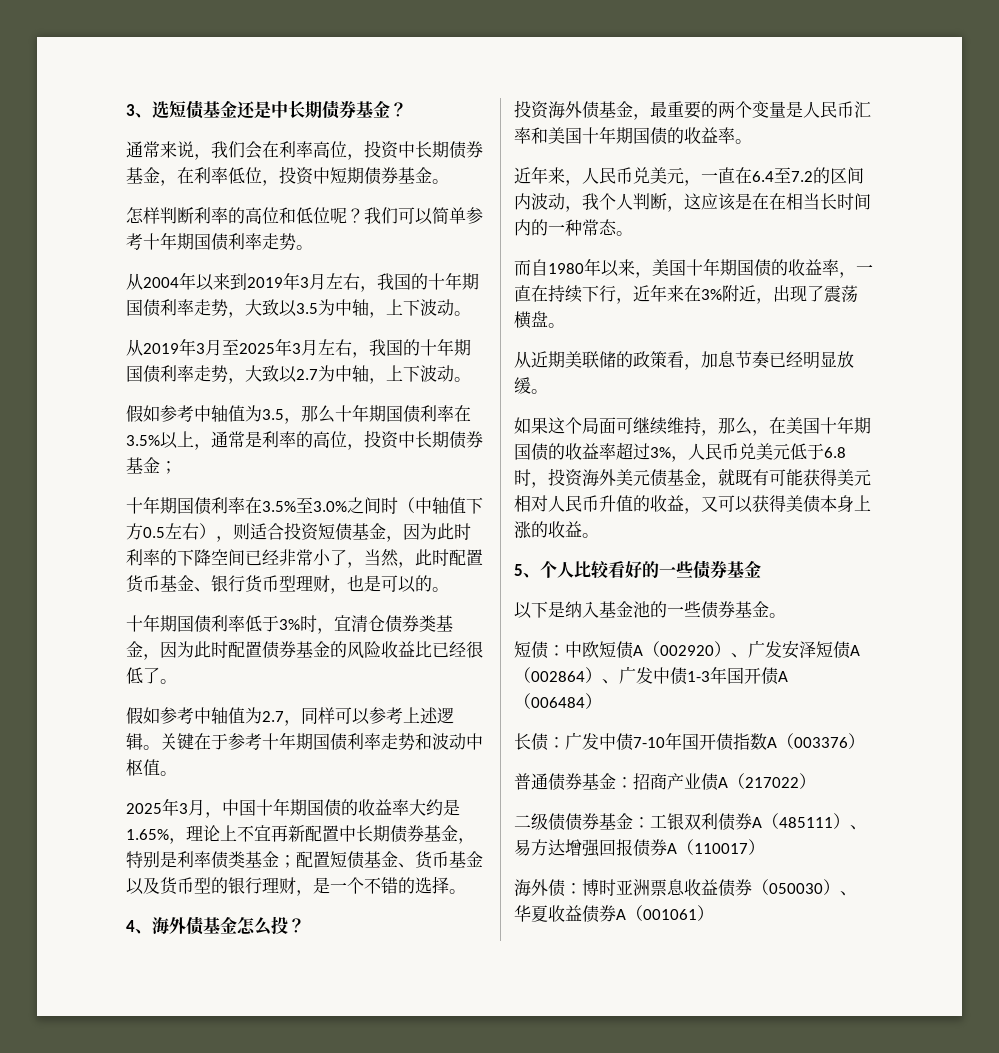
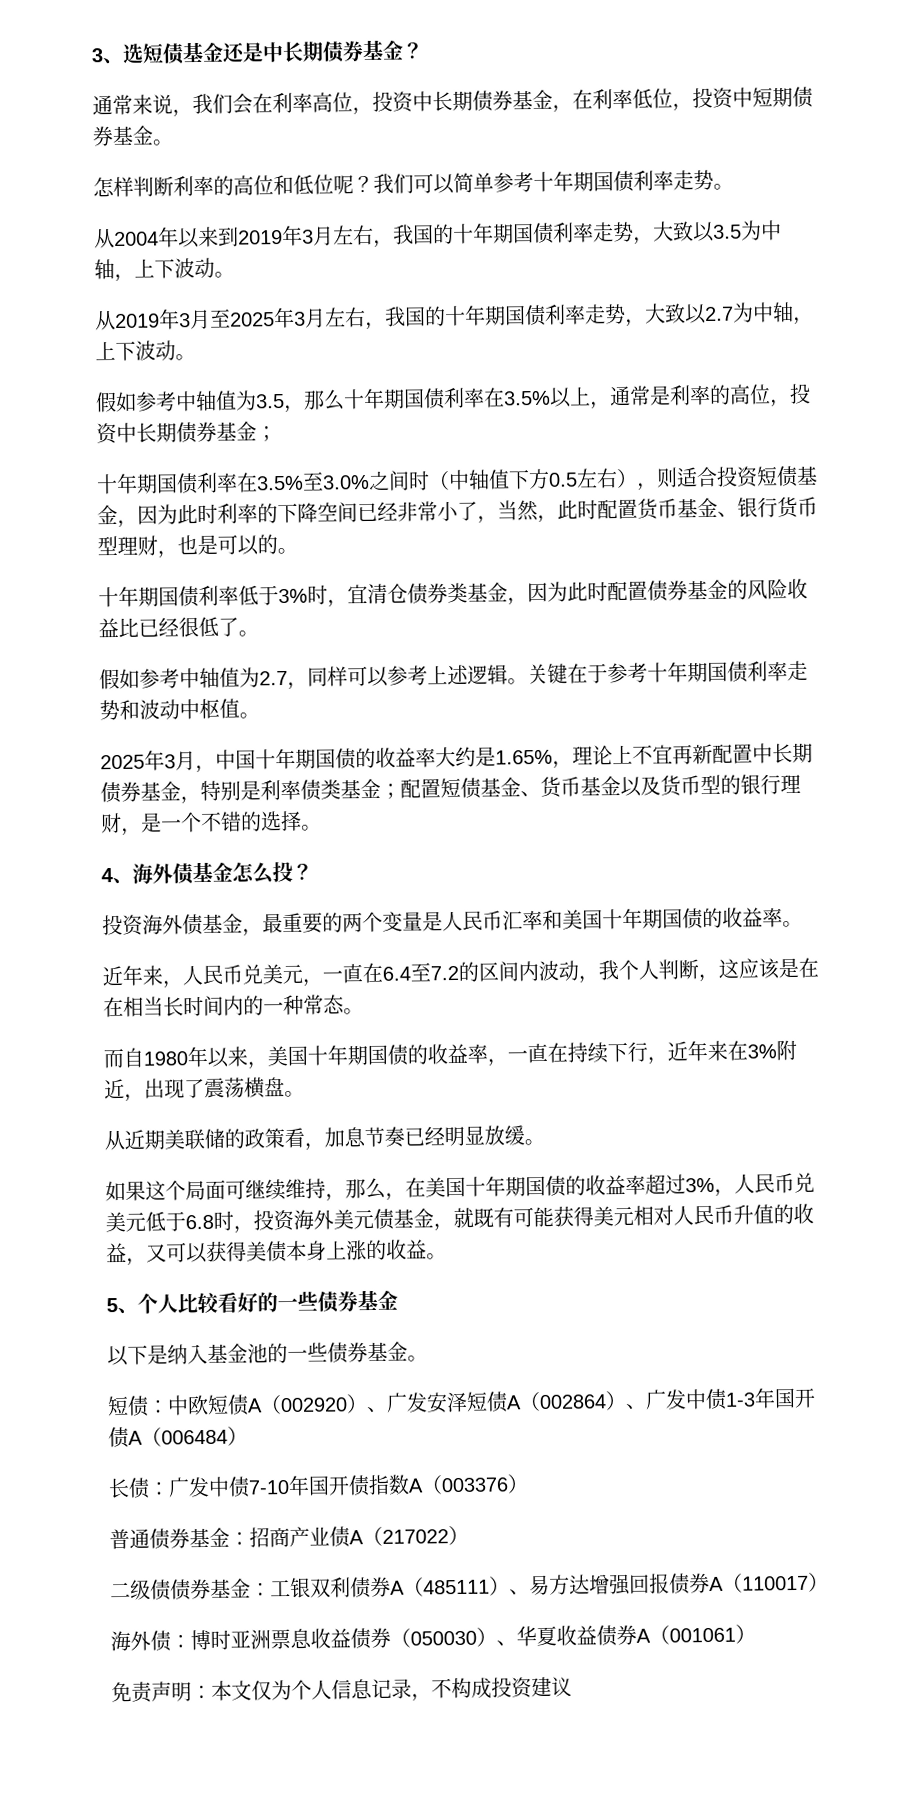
+ 免责声明：本文仅为个人信息记录，不构成投资建议

